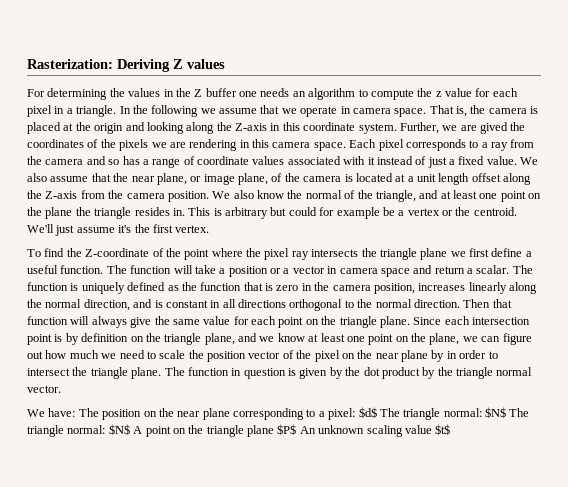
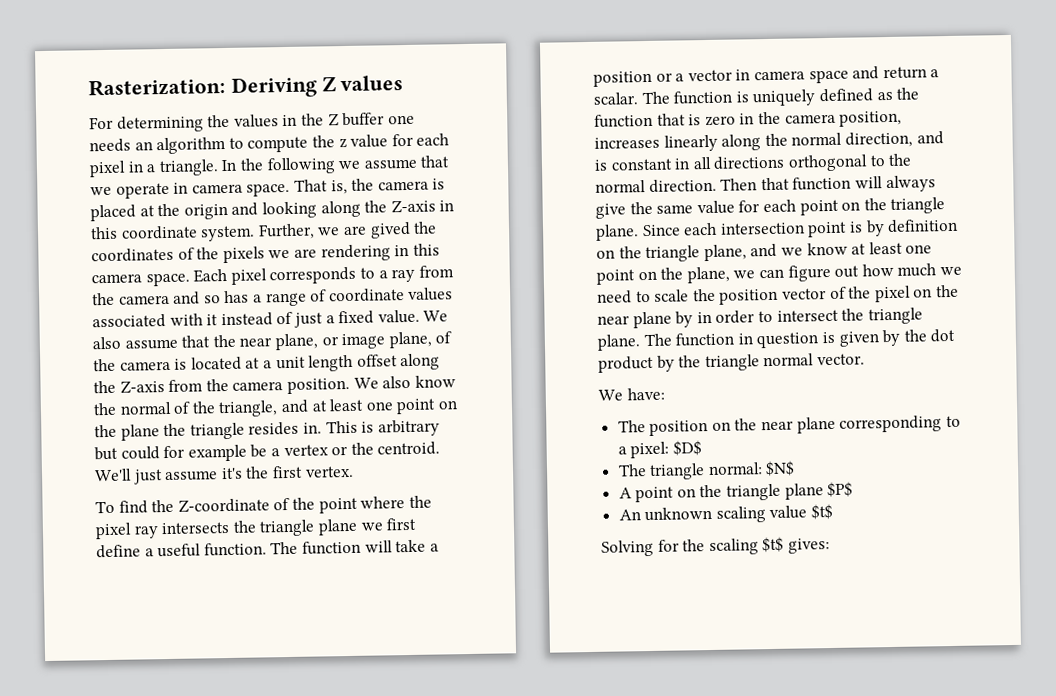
- We have: The position on the near plane corresponding to a pixel: $d$ The triangle normal: $N$ The triangle normal: $N$ A point on the triangle plane $P$ An unknown scaling value $t$
+ We have:
+ The position on the near plane corresponding to a pixel: $D$
+ The triangle normal: $N$
+ A point on the triangle plane $P$
+ An unknown scaling value $t$
+ Solving for the scaling $t$ gives:

